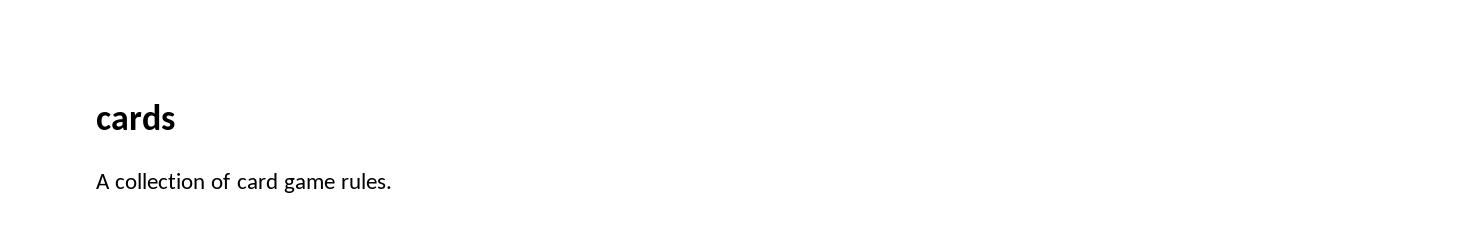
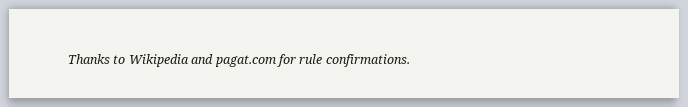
- cards
- A collection of card game rules.
+ Thanks to Wikipedia and pagat.com for rule confirmations.

